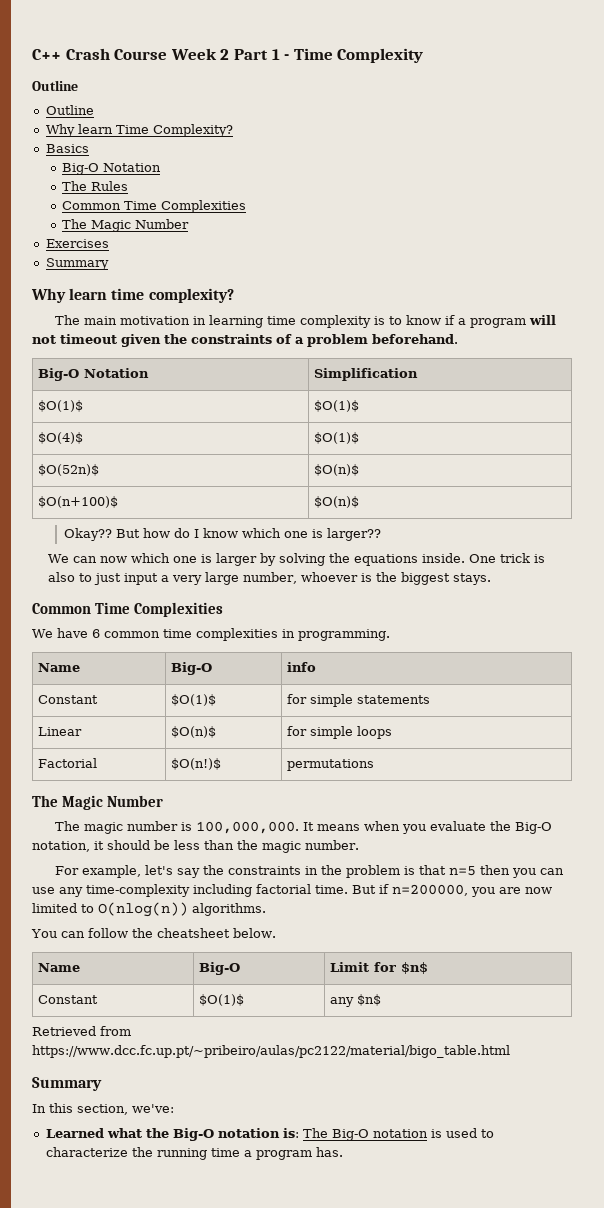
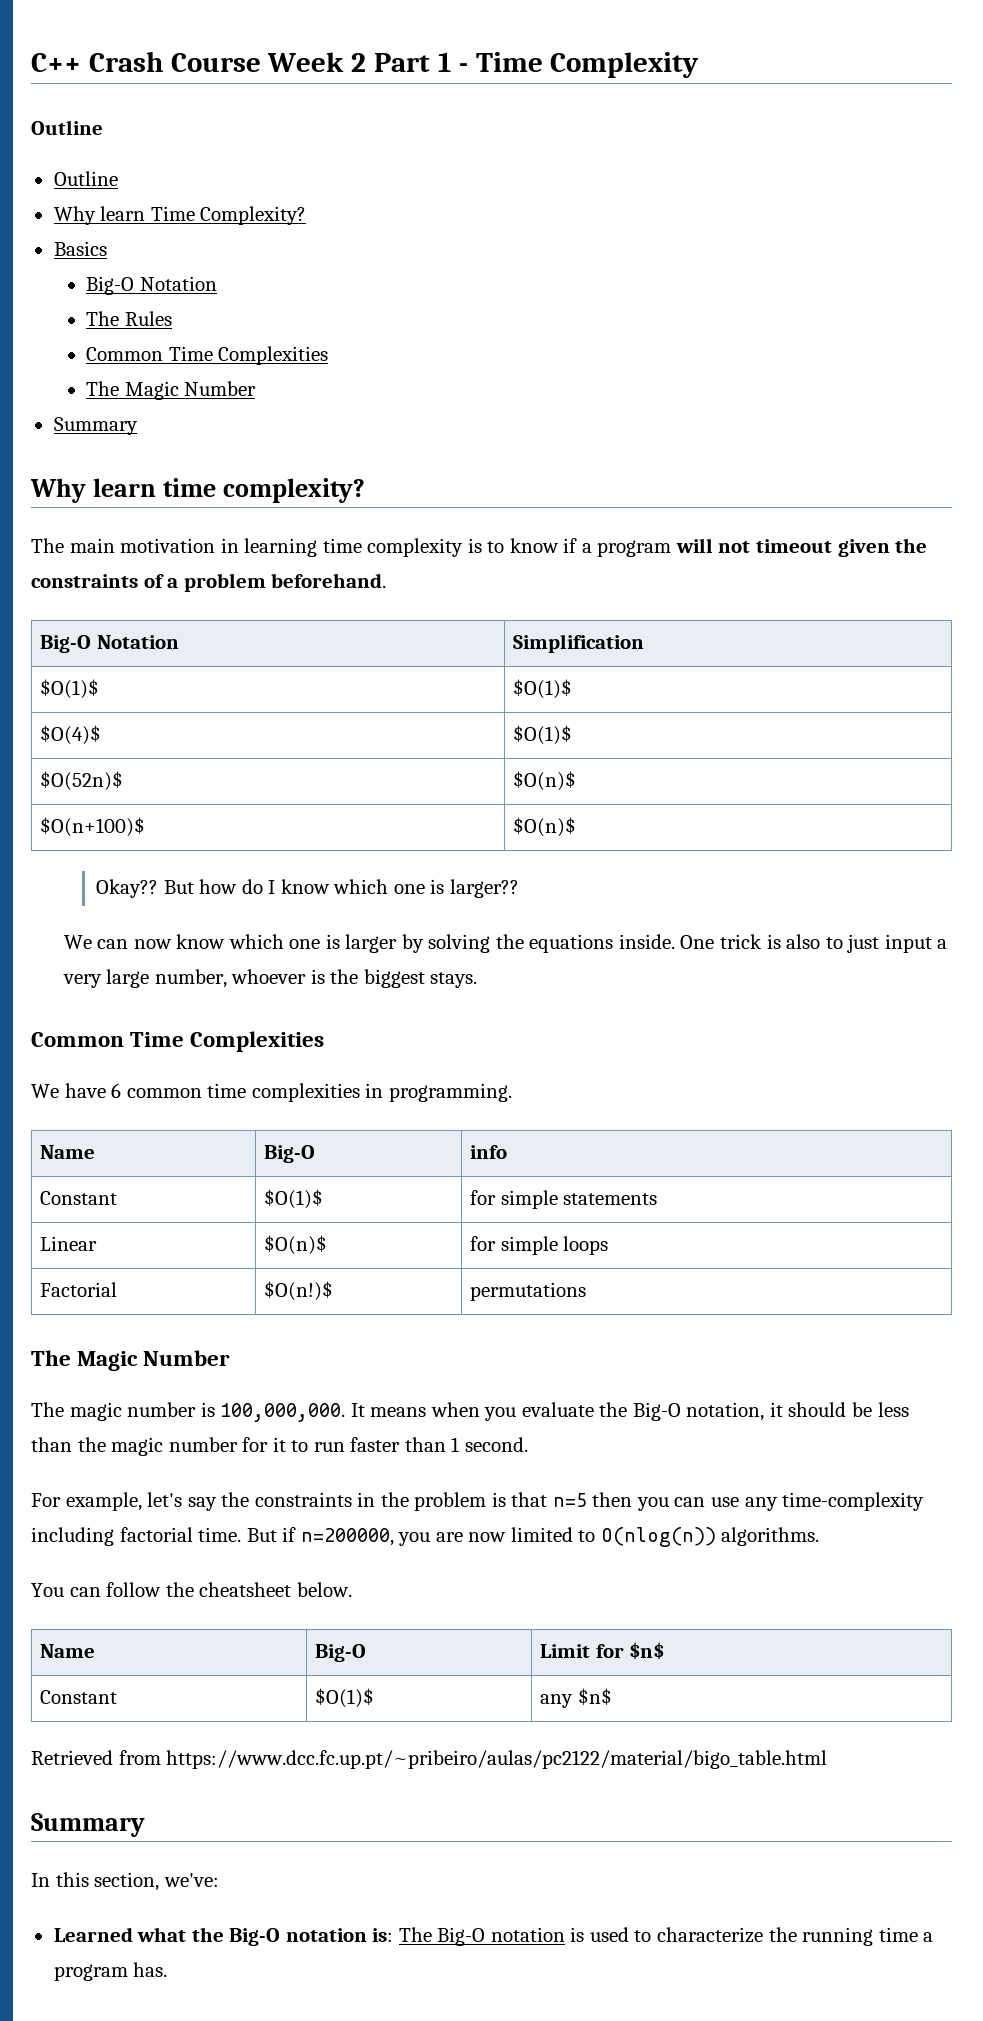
- Exercises
- We can now which one is larger by solving the equations inside.
+ We can now know which one is larger by solving the equations inside.
- It means when you evaluate the Big-O notation, it should be less than the magic number.
+ It means when you evaluate the Big-O notation, it should be less than the magic number for it to run faster than 1 second.

